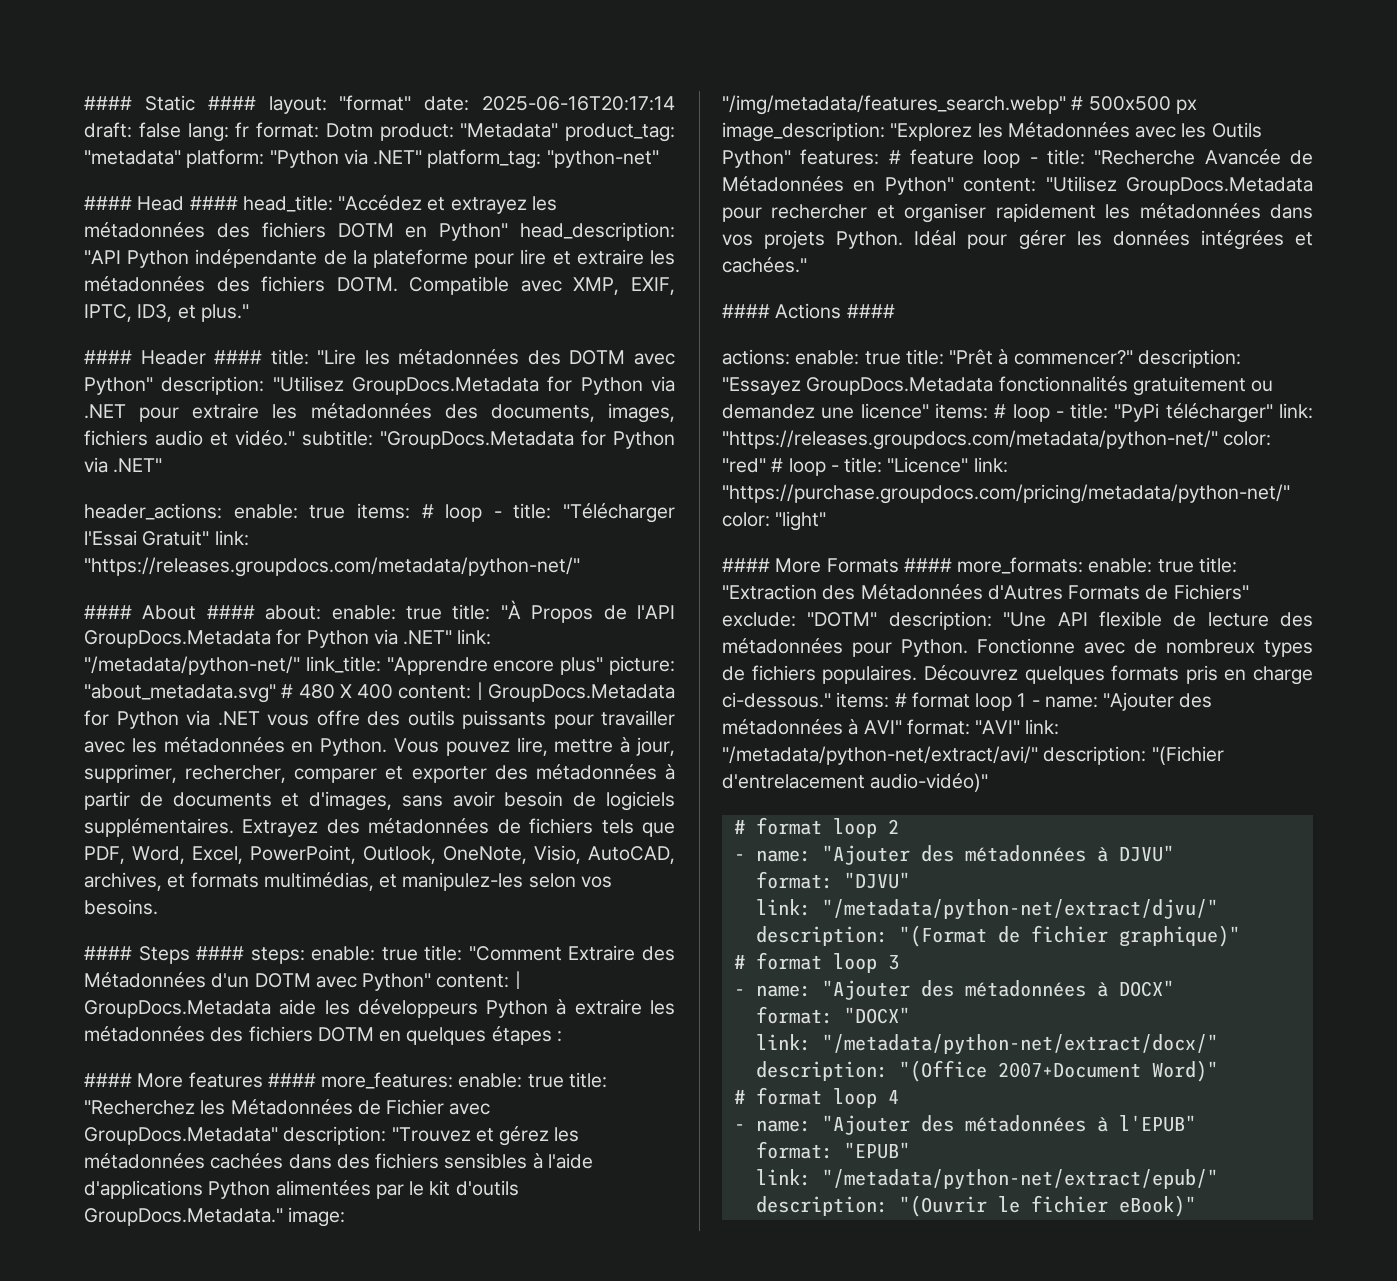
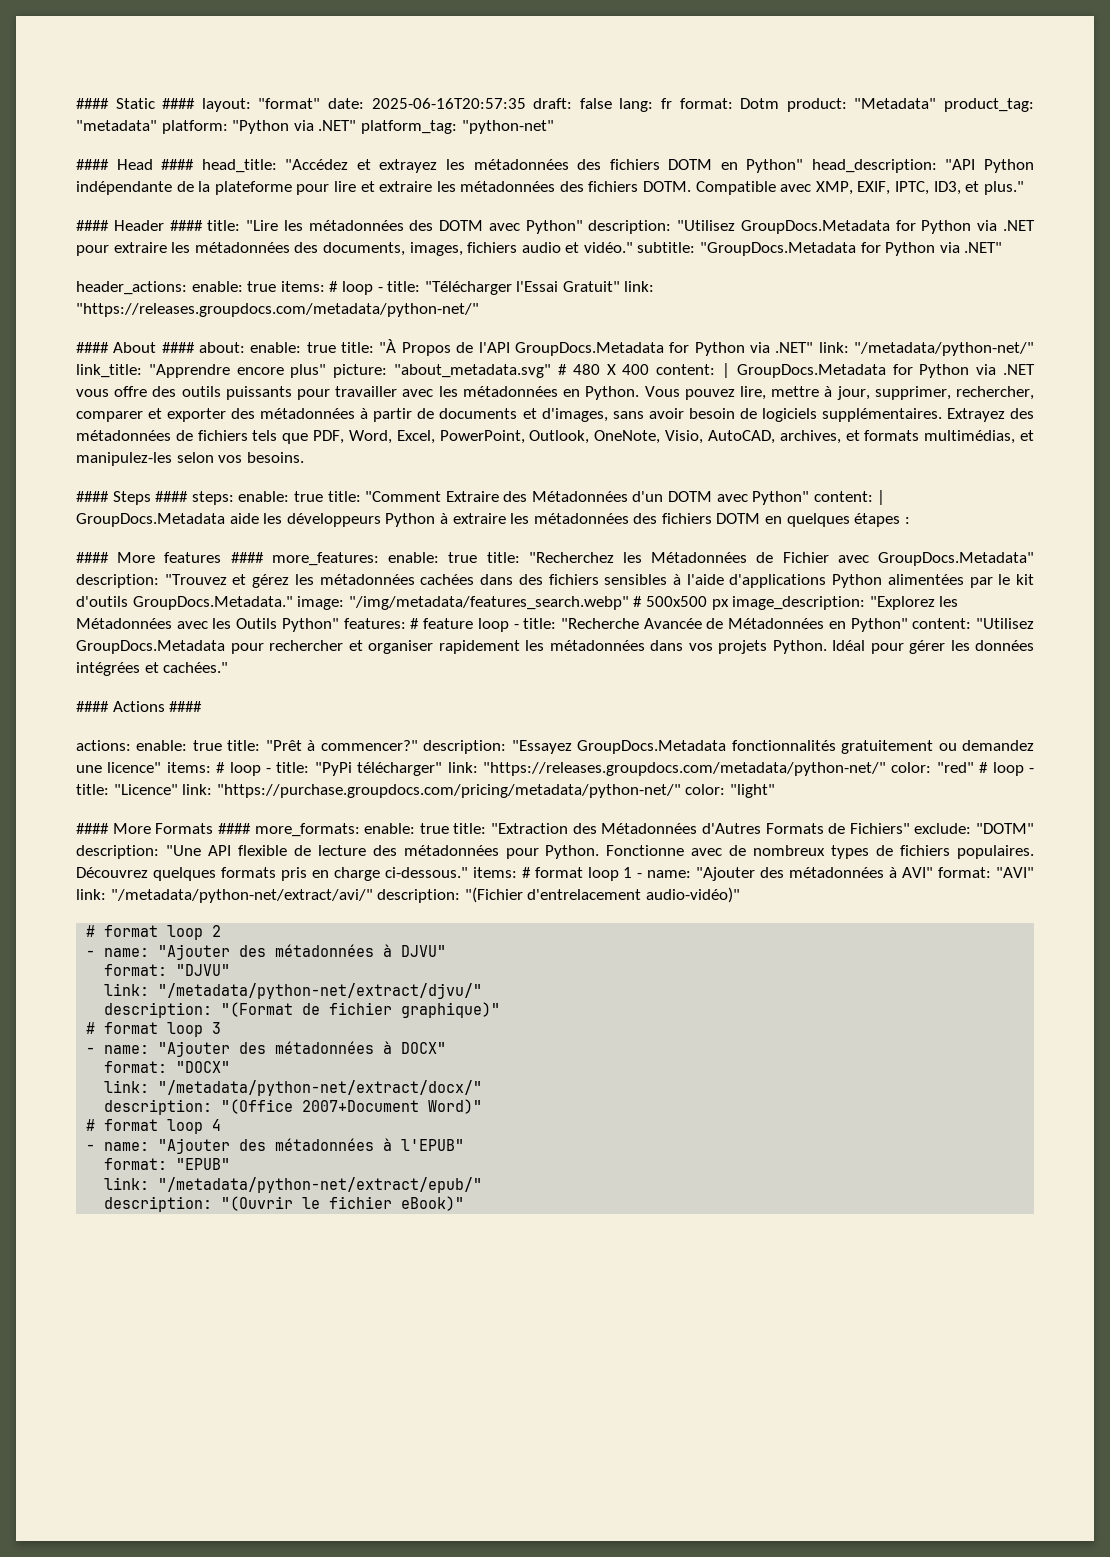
- #### Static #### layout: "format" date: 2025-06-16T20:17:14 draft: false lang: fr format: Dotm product: "Metadata" product_tag: "metadata" platform: "Python via .NET" platform_tag: "python-net"
+ #### Static #### layout: "format" date: 2025-06-16T20:57:35 draft: false lang: fr format: Dotm product: "Metadata" product_tag: "metadata" platform: "Python via .NET" platform_tag: "python-net"

